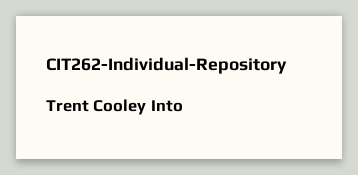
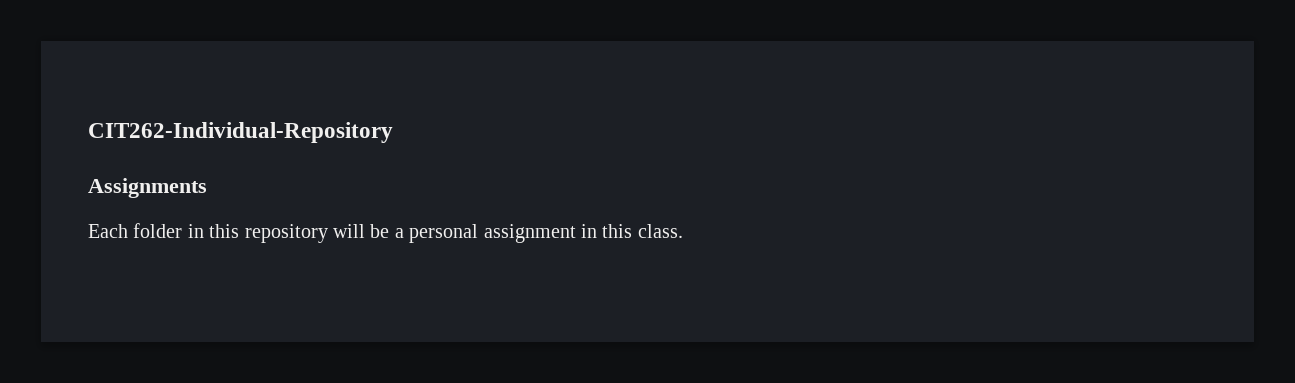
- Trent Cooley Into
+ Assignments
+ Each folder in this repository will be a personal assignment in this class.

